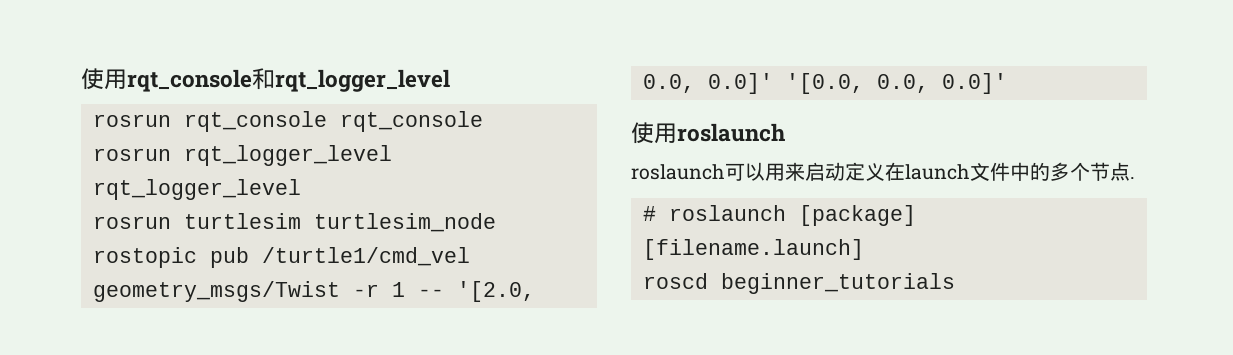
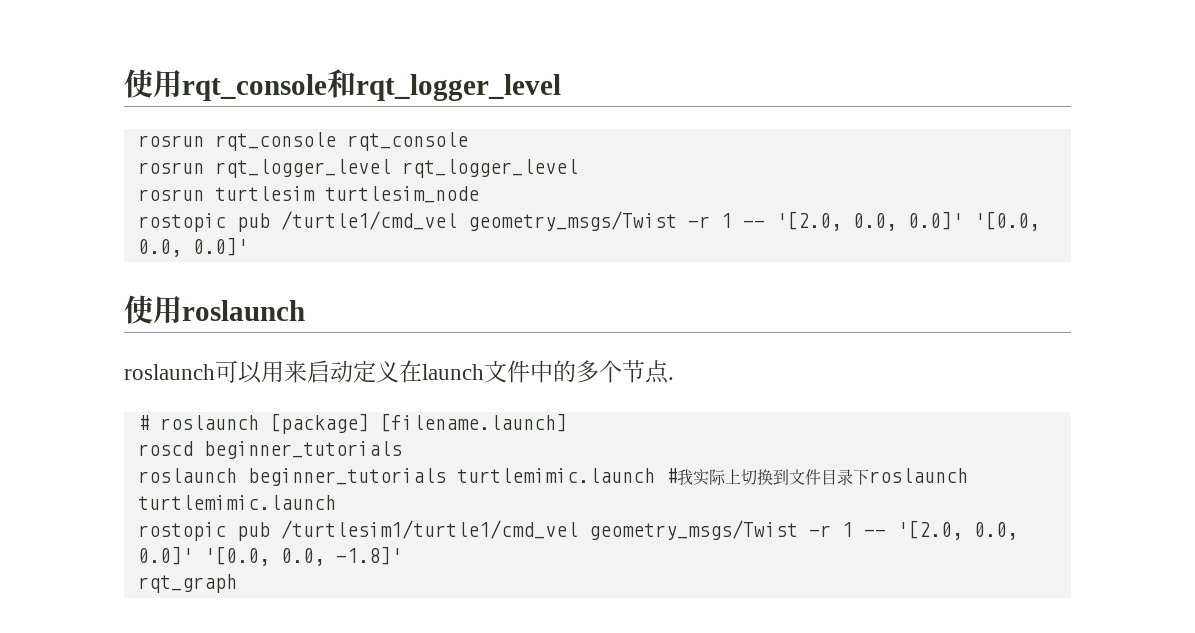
+ roslaunch beginner_tutorials turtlemimic.launch #我实际上切换到文件目录下roslaunch turtlemimic.launch
+ rostopic pub /turtlesim1/turtle1/cmd_vel geometry_msgs/Twist -r 1 -- '[2.0, 0.0, 0.0]' '[0.0, 0.0, -1.8]'
+ rqt_graph

